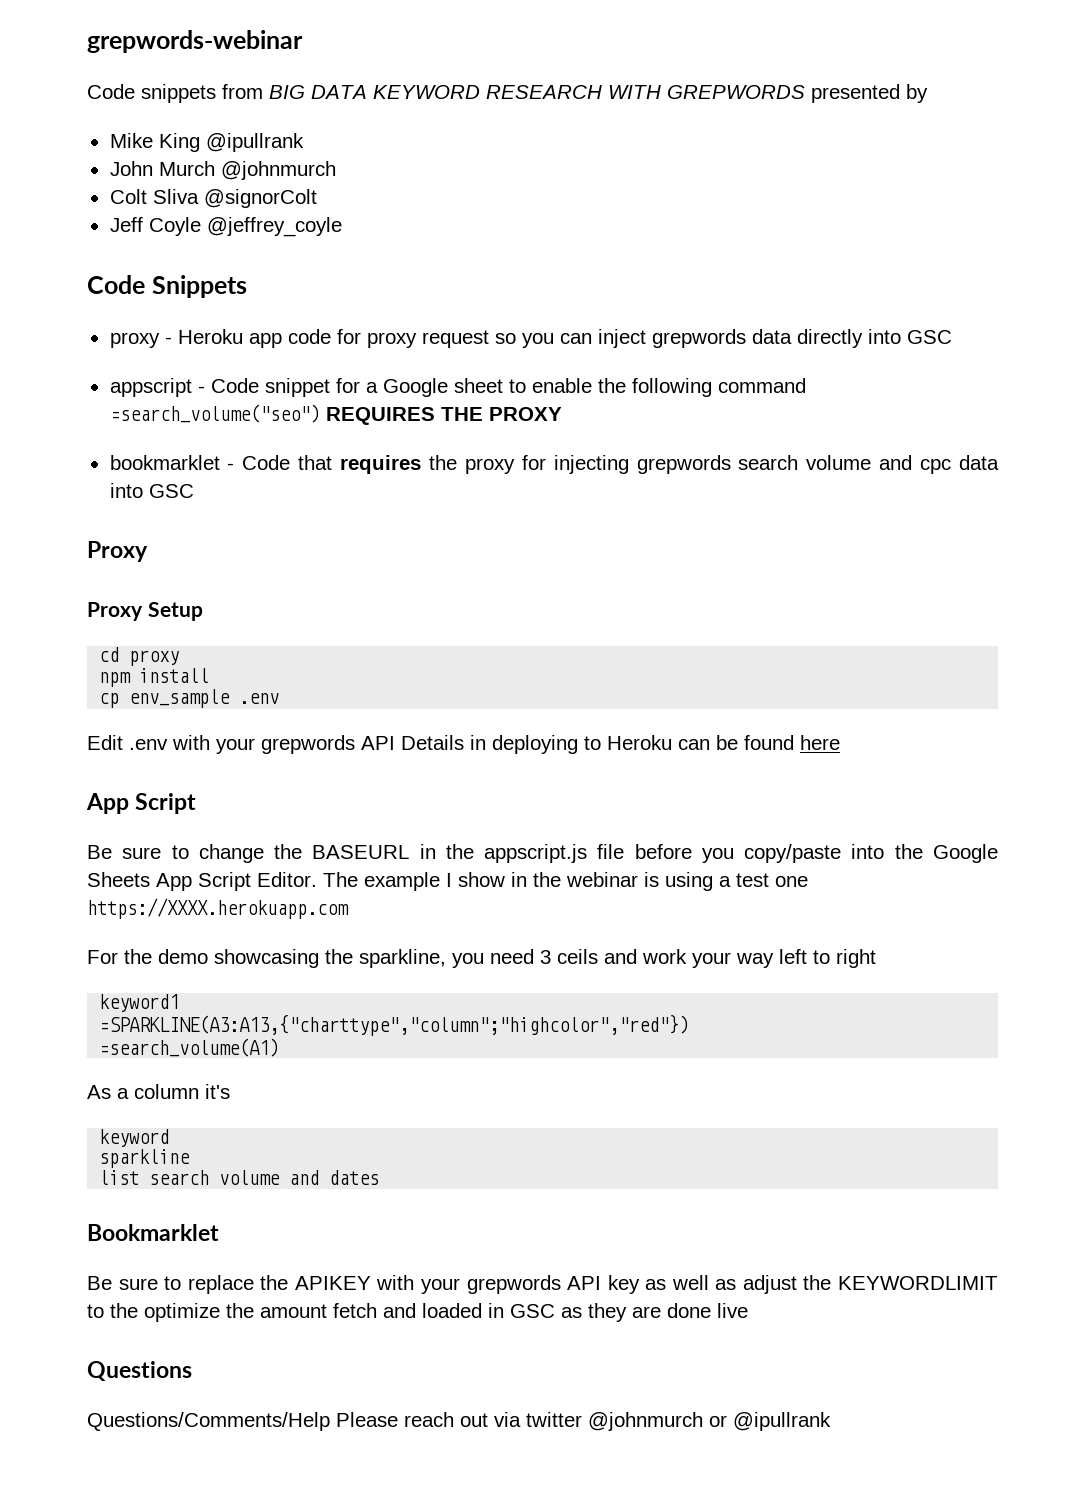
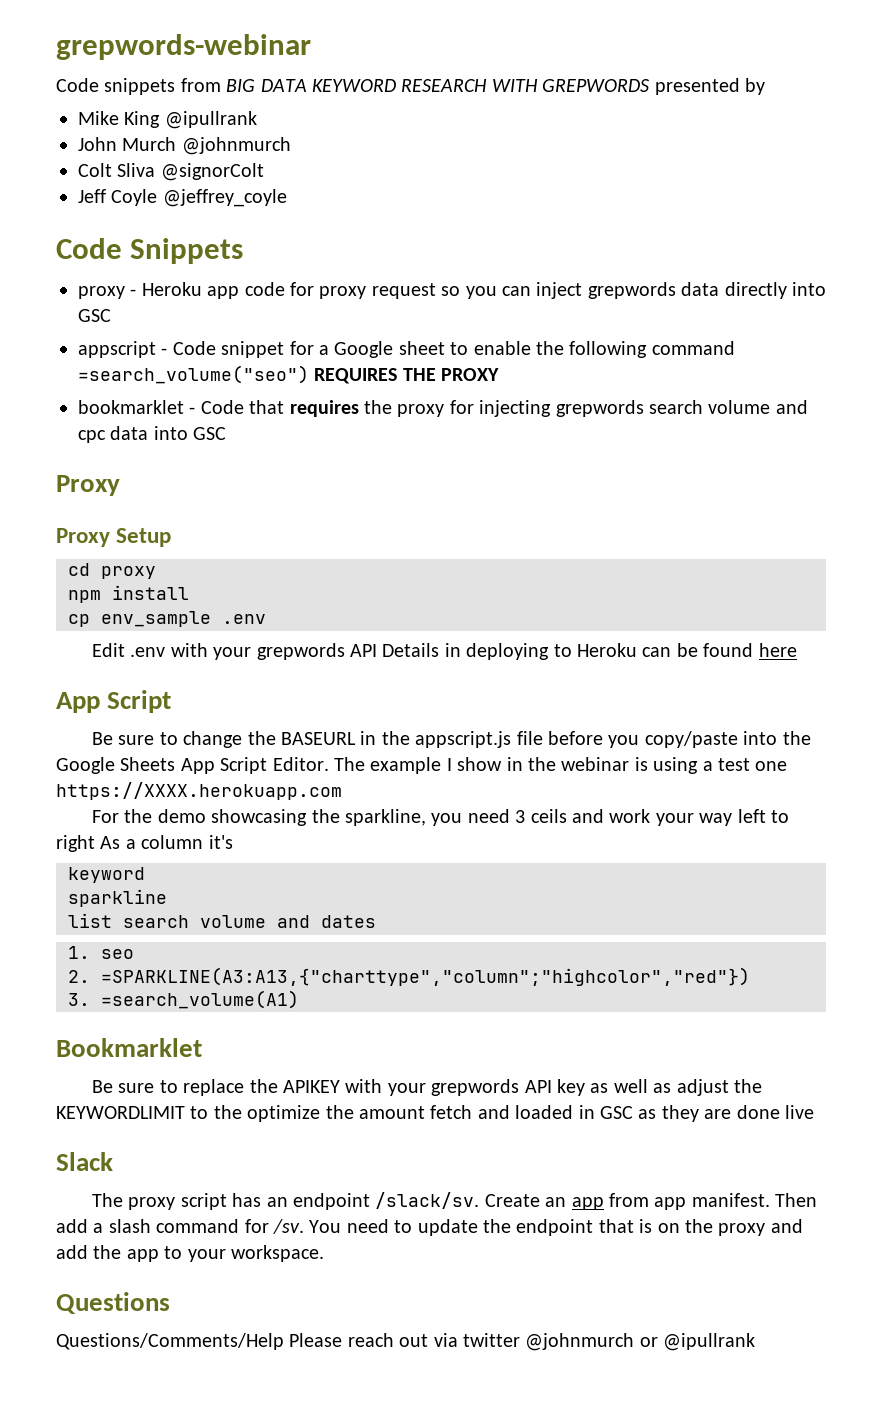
- For the demo showcasing the sparkline, you need 3 ceils and work your way left to right
- keyword1
- =SPARKLINE(A3:A13,{"charttype","column";"highcolor","red"})
- =search_volume(A1)
- As a column it's
+ For the demo showcasing the sparkline, you need 3 ceils and work your way left to right As a column it's
+ 1. seo
+ 2. =SPARKLINE(A3:A13,{"charttype","column";"highcolor","red"})
+ 3. =search_volume(A1)
+ Slack
+ The proxy script has an endpoint /slack/sv. Create an app from app manifest. Then add a slash command for /sv. You need to update the endpoint that is on the proxy and add the app to your workspace.

